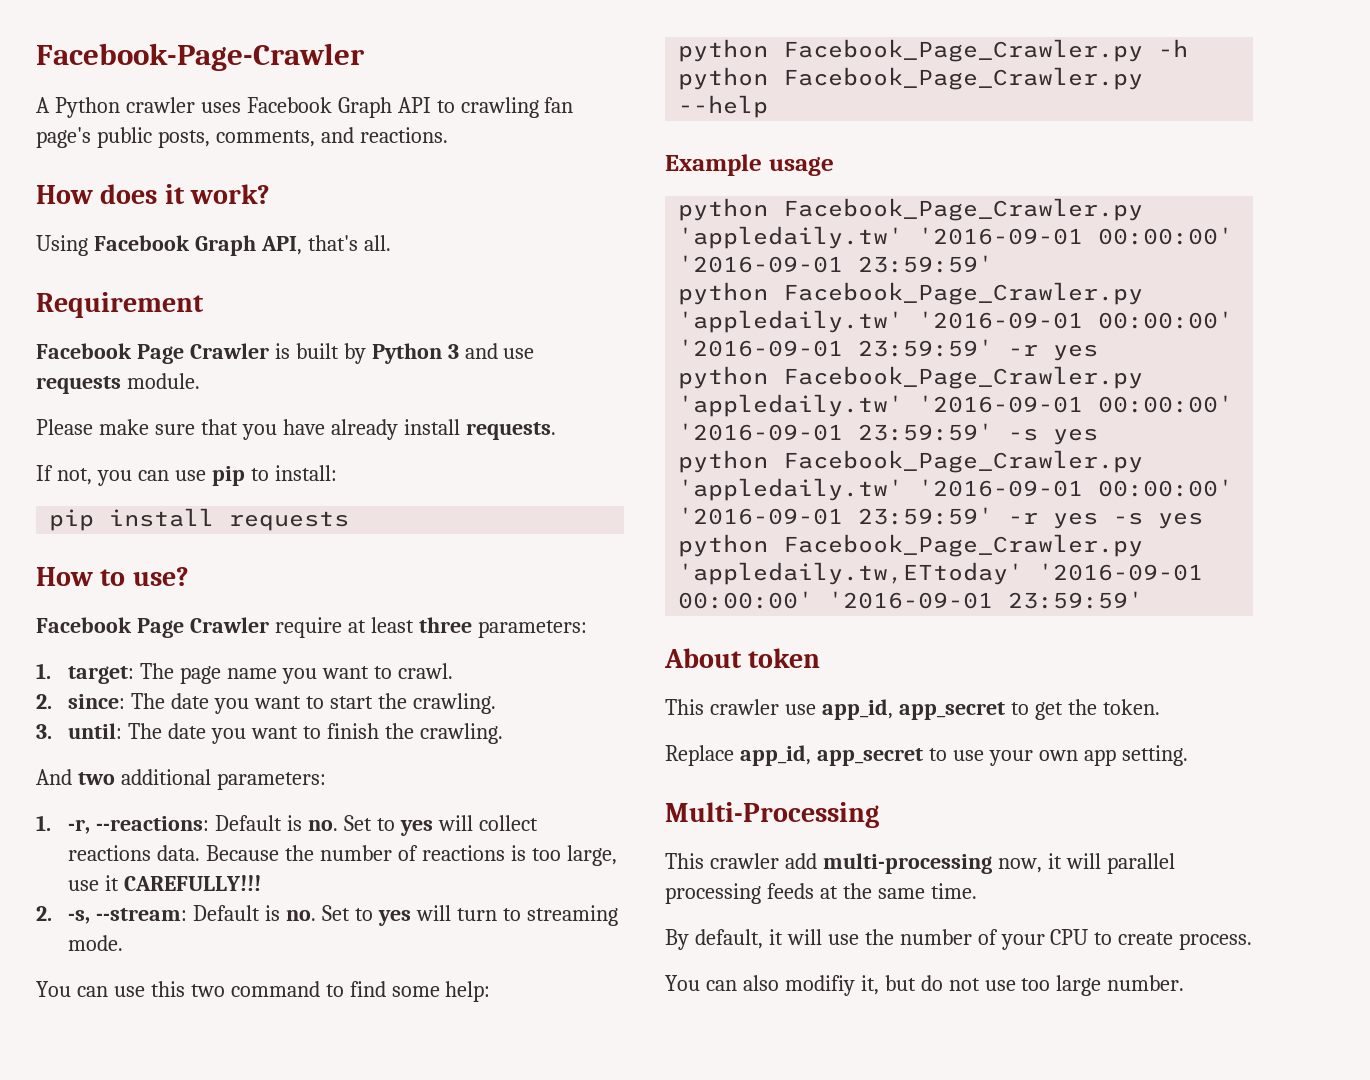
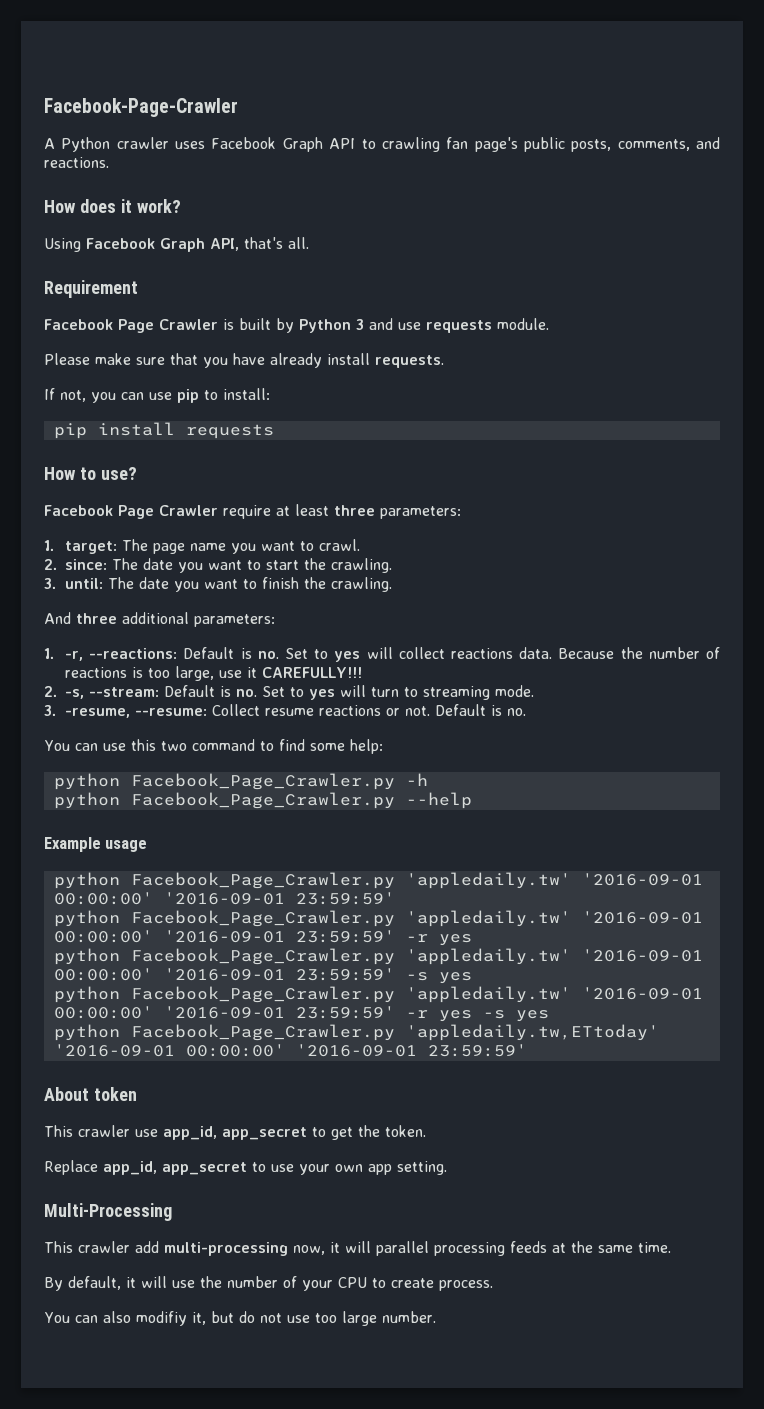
- And two additional parameters:
+ And three additional parameters:
+ 3. -resume, --resume: Collect resume reactions or not. Default is no.

